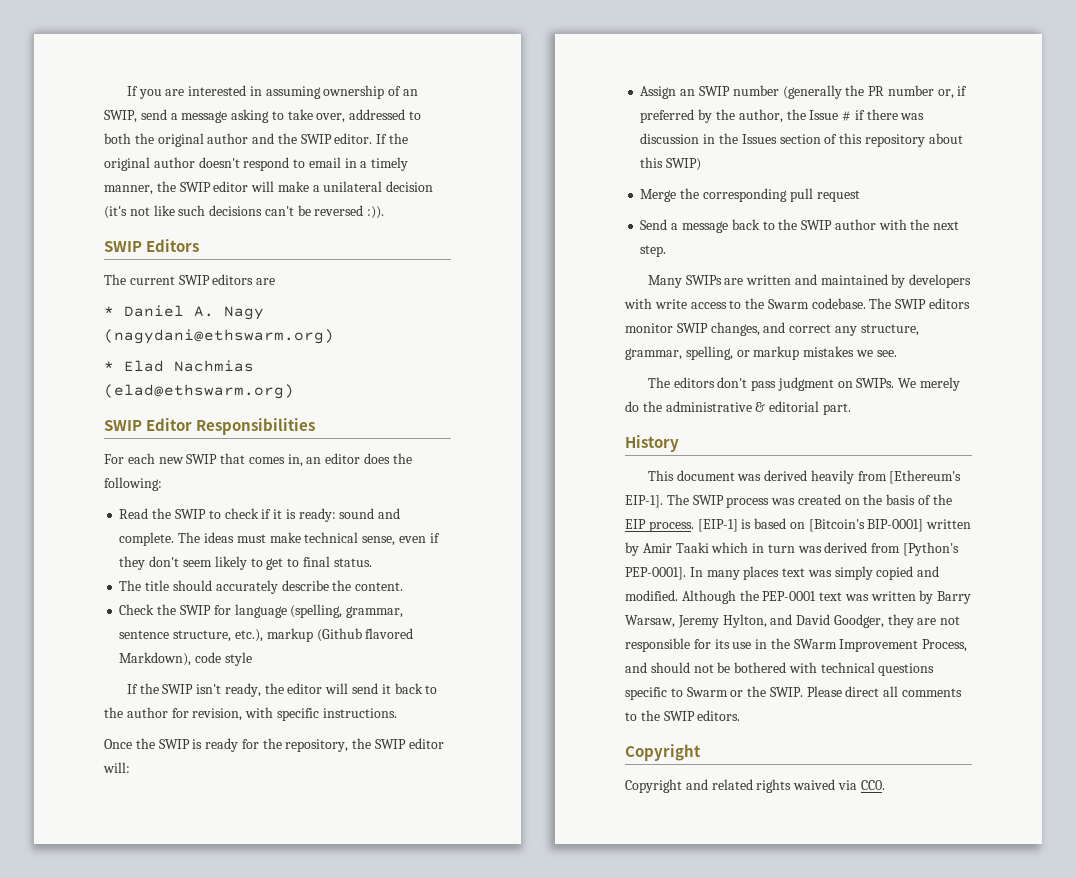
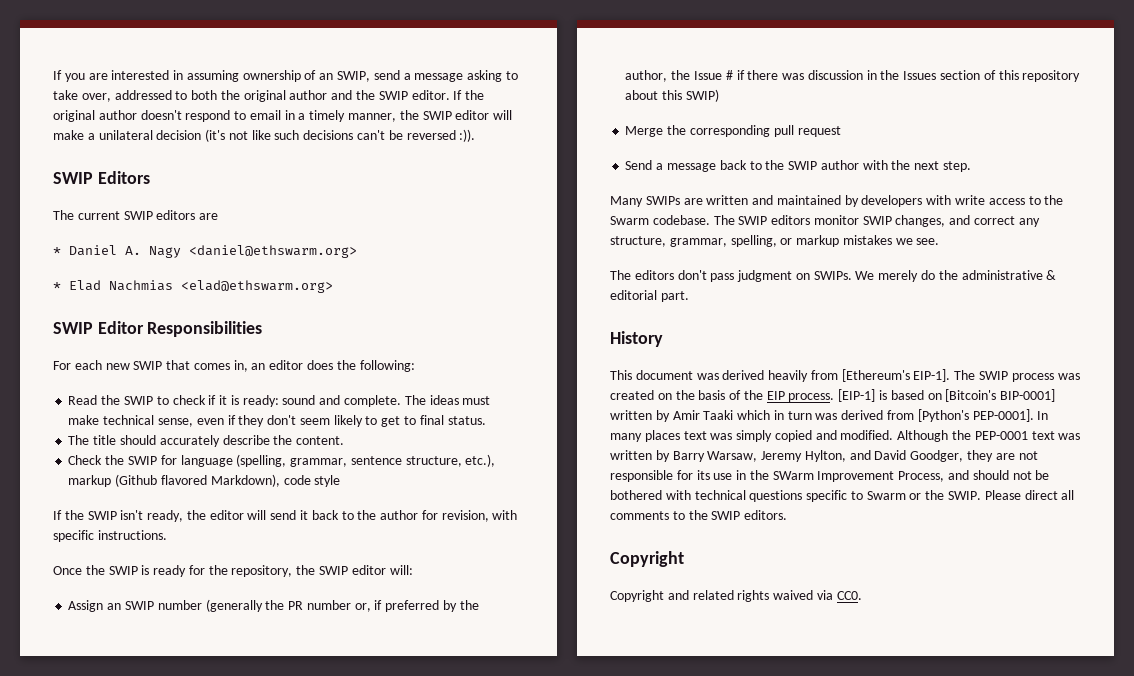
- * Daniel A. Nagy (nagydani@ethswarm.org)
+ * Daniel A. Nagy <daniel@ethswarm.org>
- * Elad Nachmias (elad@ethswarm.org)
+ * Elad Nachmias <elad@ethswarm.org>

